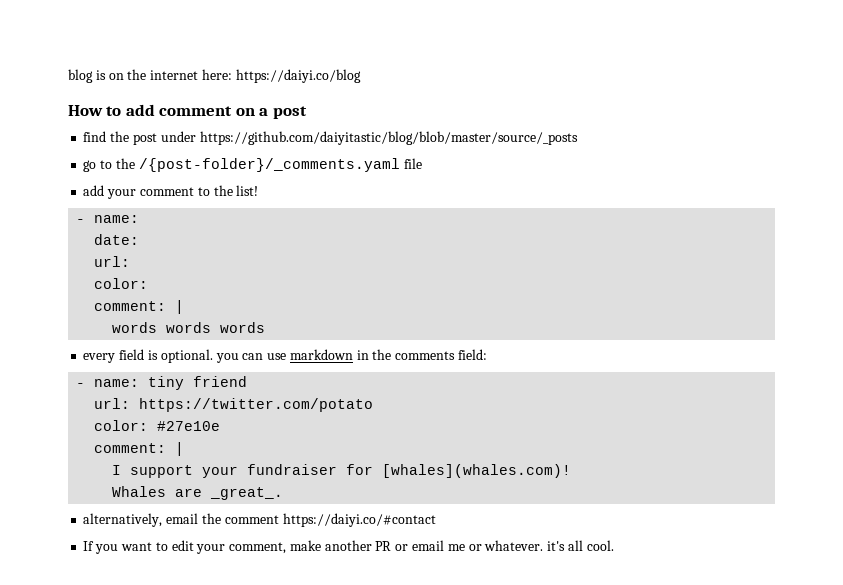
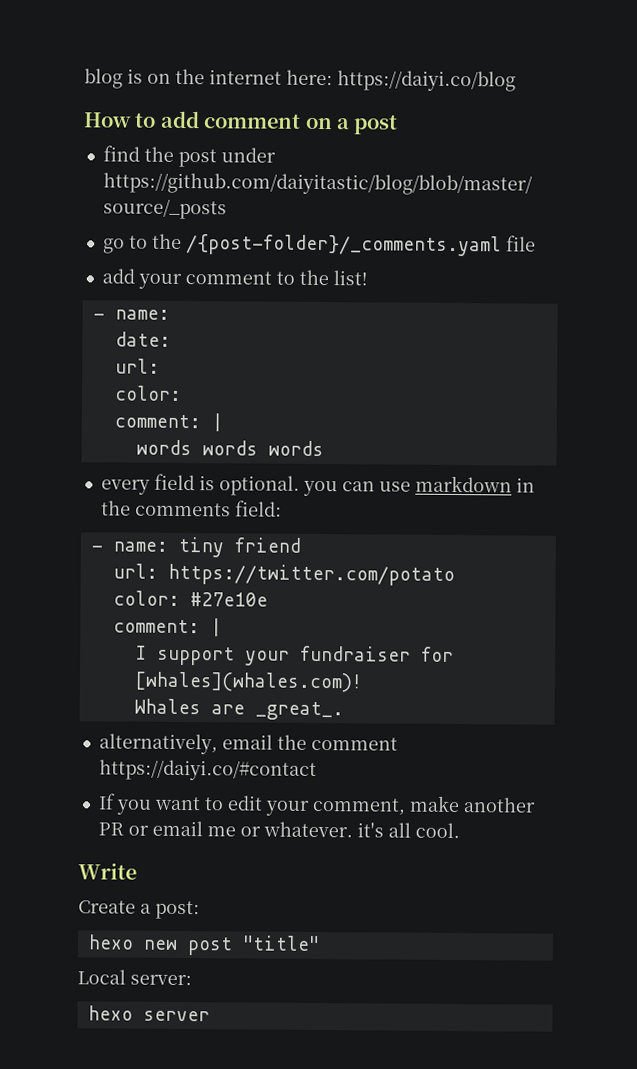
+ Write
+ Create a post:
+ hexo new post "title"
+ Local server:
+ hexo server

